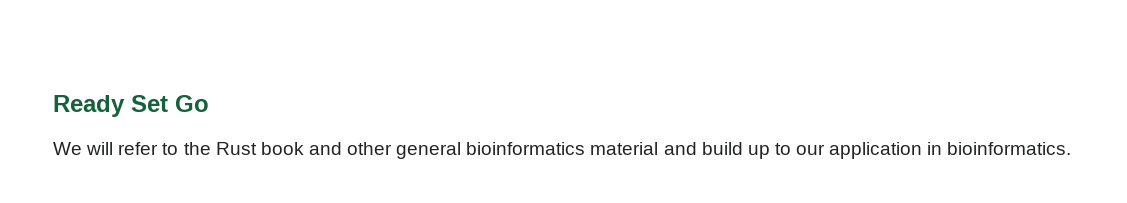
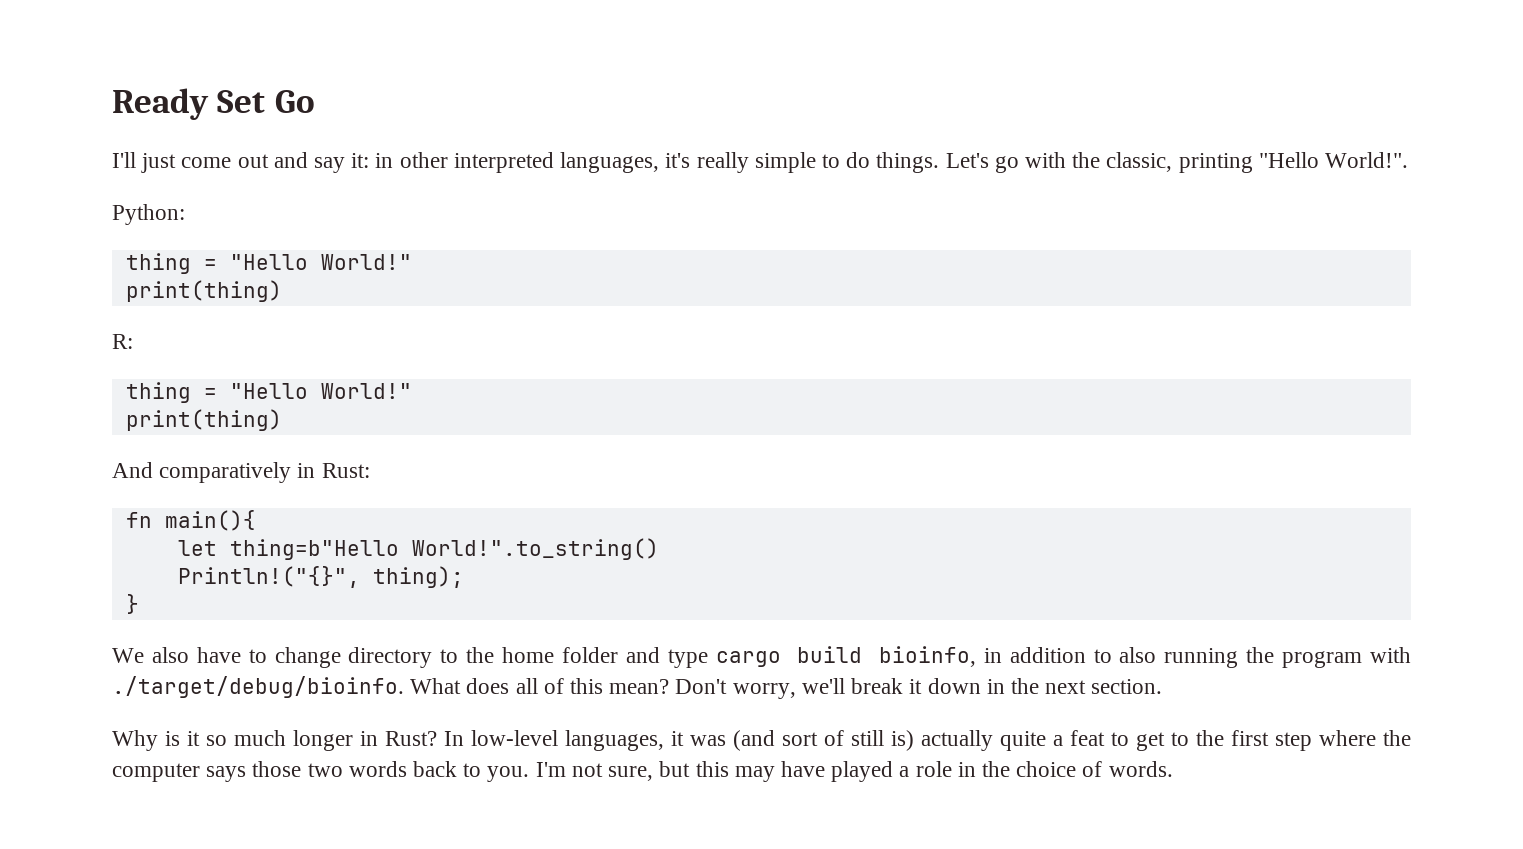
- We will refer to the Rust book and other general bioinformatics material and build up to our application in bioinformatics.
+ I'll just come out and say it: in other interpreted languages, it's really simple to do things. Let's go with the classic, printing "Hello World!".
+ Python:
+ thing = "Hello World!"
+ print(thing)
+ R:
+ thing = "Hello World!"
+ print(thing)
+ And comparatively in Rust:
+ fn main(){
+ let thing=b"Hello World!".to_string()
+ Println!("{}", thing);
+ }
+ We also have to change directory to the home folder and type cargo build bioinfo, in addition to also running the program with ./target/debug/bioinfo. What does all of this mean? Don't worry, we'll break it down in the next section.
+ Why is it so much longer in Rust? In low-level languages, it was (and sort of still is) actually quite a feat to get to the first step where the computer says those two words back to you. I'm not sure, but this may have played a role in the choice of words.

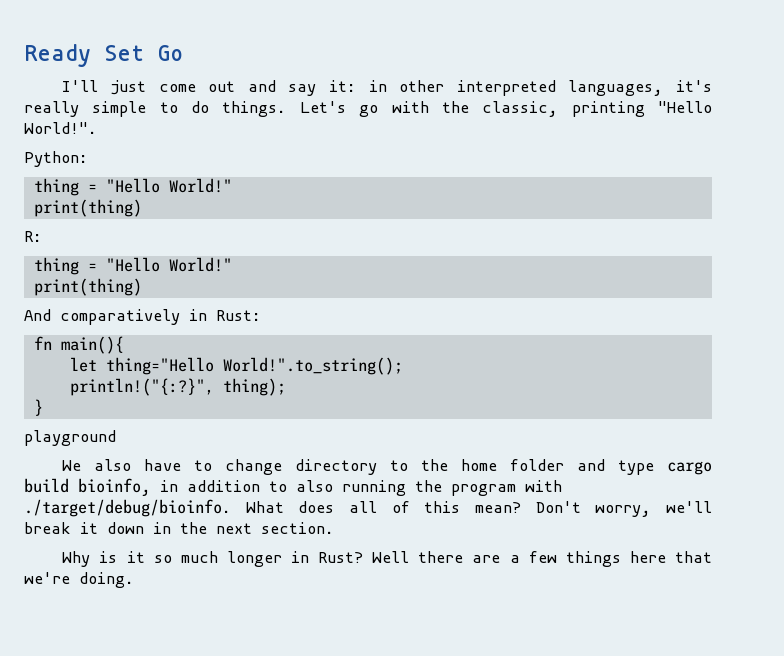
- let thing=b"Hello World!".to_string()
- Println!("{}", thing);
+ let thing="Hello World!".to_string();
+ println!("{:?}", thing);
+ playground
- In low-level languages, it was (and sort of still is) actually quite a feat to get to the first step where the computer says those two words back to you. I'm not sure, but this may have played a role in the choice of words.
+ Well there are a few things here that we're doing.

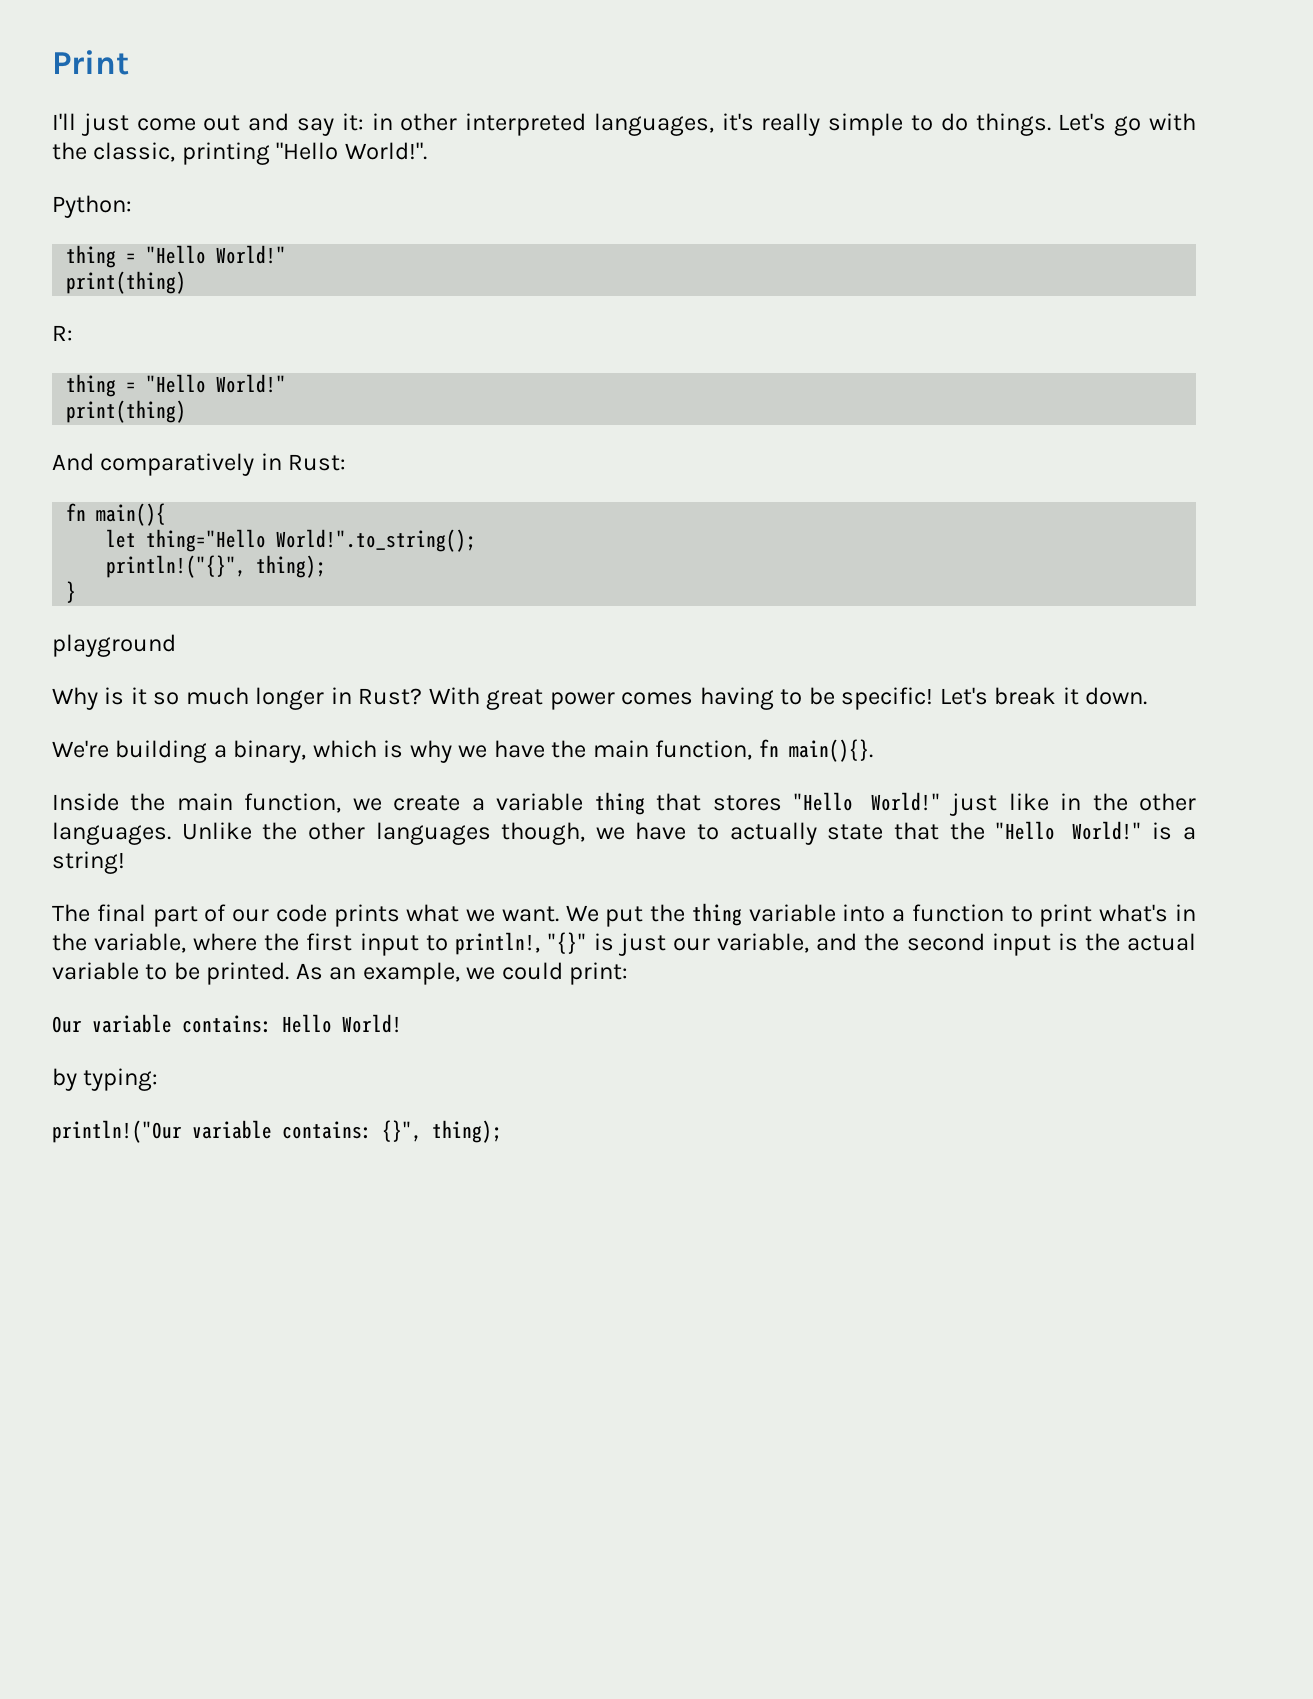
- Ready Set Go
+ Print
- println!("{:?}", thing);
+ println!("{}", thing);
- We also have to change directory to the home folder and type cargo build bioinfo, in addition to also running the program with ./target/debug/bioinfo. What does all of this mean? Don't worry, we'll break it down in the next section.
- Well there are a few things here that we're doing.
+ With great power comes having to be specific! Let's break it down.
+ We're building a binary, which is why we have the main function, fn main(){}.
+ Inside the main function, we create a variable thing that stores "Hello World!" just like in the other languages. Unlike the other languages though, we have to actually state that the "Hello World!" is a string!
+ The final part of our code prints what we want. We put the thing variable into a function to print what's in the variable, where the first input to println!, "{}" is just our variable, and the second input is the actual variable to be printed. As an example, we could print:
+ Our variable contains: Hello World!
+ by typing:
+ println!("Our variable contains: {}", thing);

